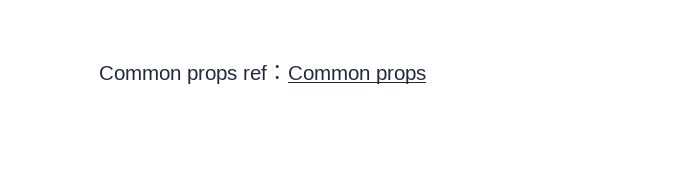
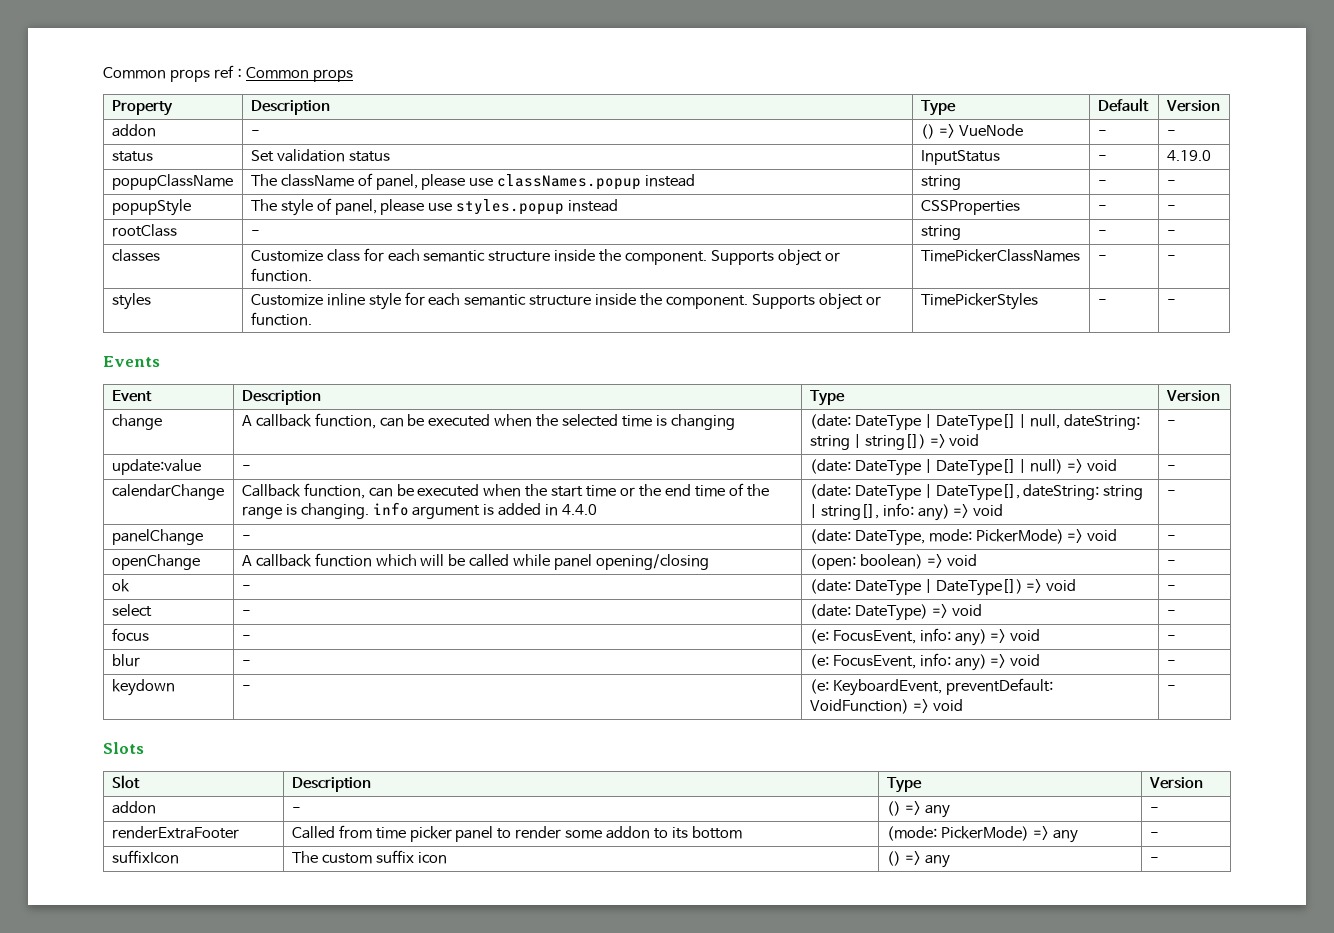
+ Property | Description | Type | Default | Version
+ addon | - | () => VueNode | - | -
+ status | Set validation status | InputStatus | - | 4.19.0
+ popupClassName | The className of panel, please use classNames.popup instead | string | - | -
+ popupStyle | The style of panel, please use styles.popup instead | CSSProperties | - | -
+ rootClass | - | string | - | -
+ classes | Customize class for each semantic structure inside the component. Supports object or function. | TimePickerClassNames | - | -
+ styles | Customize inline style for each semantic structure inside the component. Supports object or function. | TimePickerStyles | - | -
+ Events
+ Event | Description | Type | Version
+ change | A callback function, can be executed when the selected time is changing | (date: DateType | DateType[] | null, dateString: string | string[]) => void | -
+ update:value | - | (date: DateType | DateType[] | null) => void | -
+ calendarChange | Callback function, can be executed when the start time or the end time of the range is changing. info argument is added in 4.4.0 | (date: DateType | DateType[], dateString: string | string[], info: any) => void | -
+ panelChange | - | (date: DateType, mode: PickerMode) => void | -
+ openChange | A callback function which will be called while panel opening/closing | (open: boolean) => void | -
+ ok | - | (date: DateType | DateType[]) => void | -
+ select | - | (date: DateType) => void | -
+ focus | - | (e: FocusEvent, info: any) => void | -
+ blur | - | (e: FocusEvent, info: any) => void | -
+ keydown | - | (e: KeyboardEvent, preventDefault: VoidFunction) => void | -
+ Slots
+ Slot | Description | Type | Version
+ addon | - | () => any | -
+ renderExtraFooter | Called from time picker panel to render some addon to its bottom | (mode: PickerMode) => any | -
+ suffixIcon | The custom suffix icon | () => any | -

